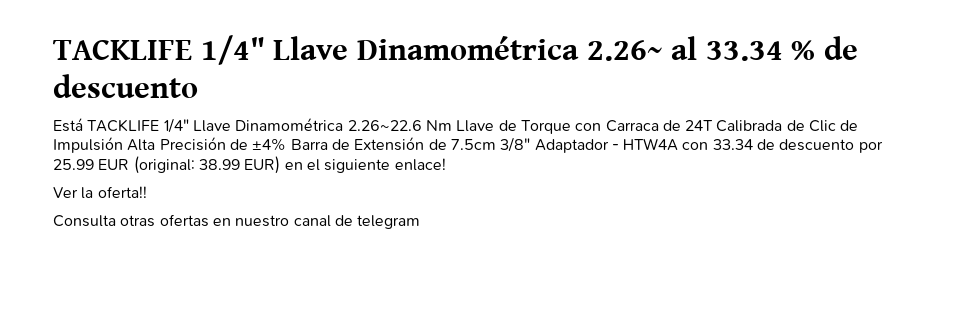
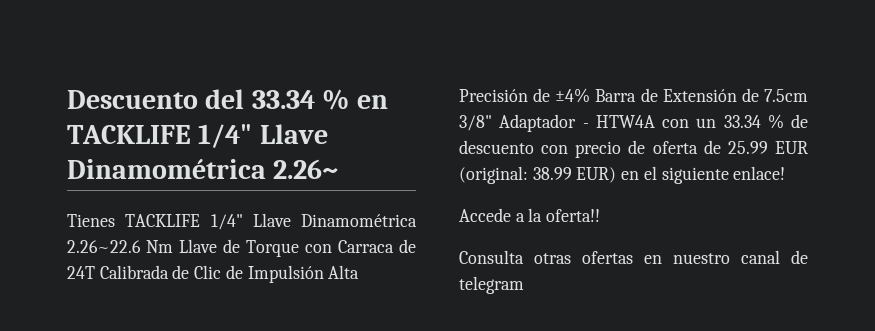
- TACKLIFE 1/4" Llave Dinamométrica 2.26~ al 33.34 % de descuento
- Está TACKLIFE 1/4" Llave Dinamométrica 2.26~22.6 Nm Llave de Torque con Carraca de 24T Calibrada de Clic de Impulsión Alta Precisión de ±4% Barra de Extensión de 7.5cm 3/8" Adaptador - HTW4A con 33.34 de descuento por 25.99 EUR (original: 38.99 EUR) en el siguiente enlace!
+ Descuento del 33.34 % en TACKLIFE 1/4" Llave Dinamométrica 2.26~
+ Tienes TACKLIFE 1/4" Llave Dinamométrica 2.26~22.6 Nm Llave de Torque con Carraca de 24T Calibrada de Clic de Impulsión Alta Precisión de ±4% Barra de Extensión de 7.5cm 3/8" Adaptador - HTW4A con un 33.34 % de descuento con precio de oferta de 25.99 EUR (original: 38.99 EUR) en el siguiente enlace!
- Ver la oferta!!
+ Accede a la oferta!!

